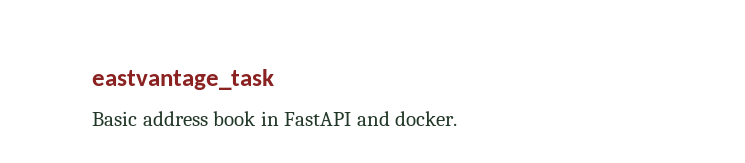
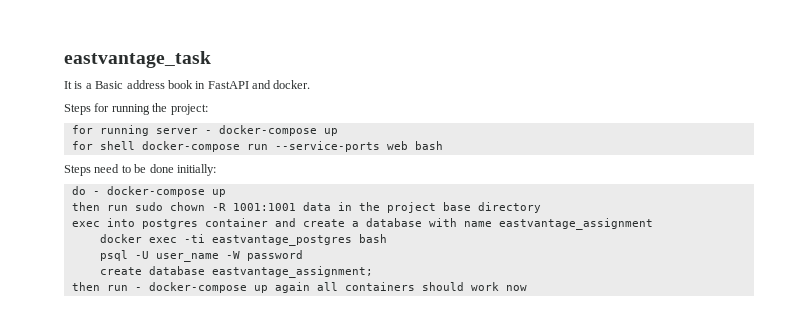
- Basic address book in FastAPI and docker.
+ It is a Basic address book in FastAPI and docker.
+ Steps for running the project:
+ for running server - docker-compose up
+ for shell docker-compose run --service-ports web bash
+ Steps need to be done initially:
+ do - docker-compose up
+ then run sudo chown -R 1001:1001 data in the project base directory
+ exec into postgres container and create a database with name eastvantage_assignment
+ docker exec -ti eastvantage_postgres bash
+ psql -U user_name -W password
+ create database eastvantage_assignment;
+ then run - docker-compose up again all containers should work now

